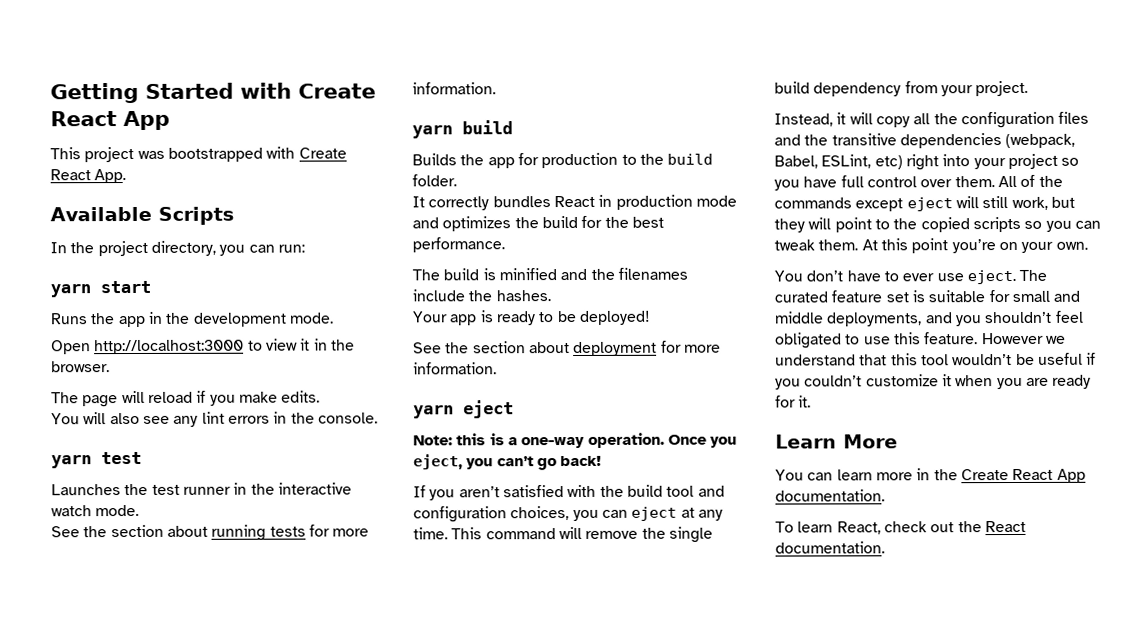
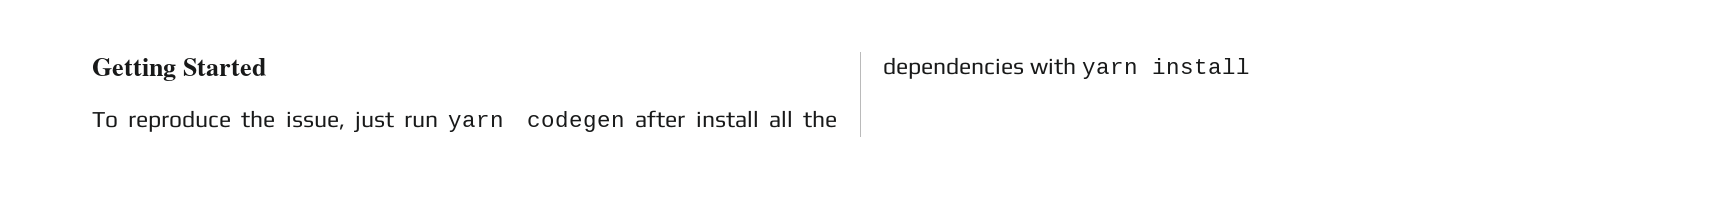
- Getting Started with Create React App
- This project was bootstrapped with Create React App.
- Available Scripts
- In the project directory, you can run:
- yarn start
- Runs the app in the development mode.
- Open http://localhost:3000 to view it in the browser.
- The page will reload if you make edits.
- You will also see any lint errors in the console.
- yarn test
- Launches the test runner in the interactive watch mode.
- See the section about running tests for more information.
- yarn build
- Builds the app for production to the build folder.
- It correctly bundles React in production mode and optimizes the build for the best performance.
- The build is minified and the filenames include the hashes.
- Your app is ready to be deployed!
- See the section about deployment for more information.
- yarn eject
- Note: this is a one-way operation. Once you eject, you can’t go back!
- If you aren’t satisfied with the build tool and configuration choices, you can eject at any time. This command will remove the single build dependency from your project.
- Instead, it will copy all the configuration files and the transitive dependencies (webpack, Babel, ESLint, etc) right into your project so you have full control over them. All of the commands except eject will still work, but they will point to the copied scripts so you can tweak them. At this point you’re on your own.
- You don’t have to ever use eject. The curated feature set is suitable for small and middle deployments, and you shouldn’t feel obligated to use this feature. However we understand that this tool wouldn’t be useful if you couldn’t customize it when you are ready for it.
- Learn More
- You can learn more in the Create React App documentation.
- To learn React, check out the React documentation.
+ Getting Started
+ To reproduce the issue, just run yarn codegen after install all the dependencies with yarn install

